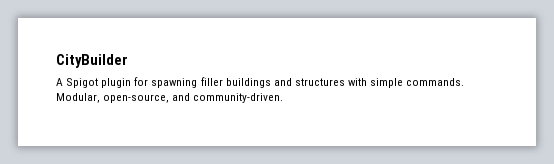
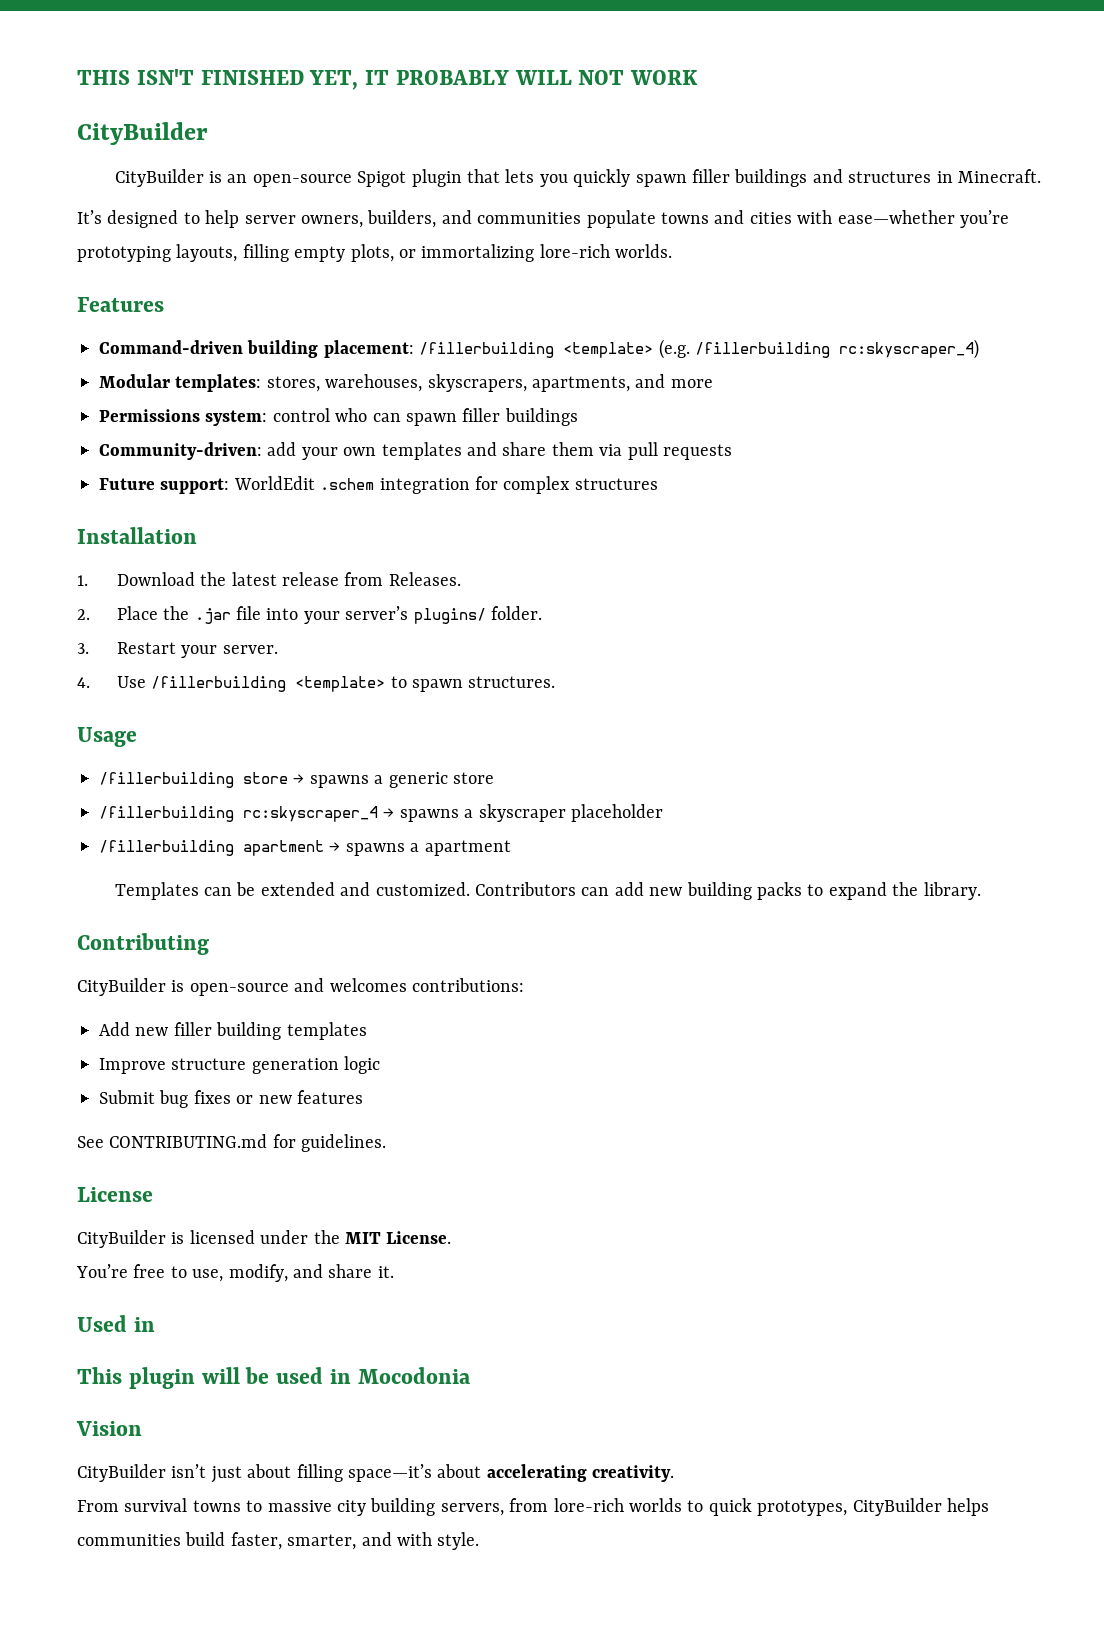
+ THIS ISN'T FINISHED YET, IT PROBABLY WILL NOT WORK
  CityBuilder
- A Spigot plugin for spawning filler buildings and structures with simple commands. Modular, open‑source, and community‑driven.
+ CityBuilder is an open-source Spigot plugin that lets you quickly spawn filler buildings and structures in Minecraft.
+ It’s designed to help server owners, builders, and communities populate towns and cities with ease—whether you’re prototyping layouts, filling empty plots, or immortalizing lore-rich worlds.
+ Features
+ Command-driven building placement: /fillerbuilding <template> (e.g. /fillerbuilding rc:skyscraper_4)
+ Modular templates: stores, warehouses, skyscrapers, apartments, and more
+ Permissions system: control who can spawn filler buildings
+ Community-driven: add your own templates and share them via pull requests
+ Future support: WorldEdit .schem integration for complex structures
+ Installation
+ 1. Download the latest release from Releases.
+ 2. Place the .jar file into your server’s plugins/ folder.
+ 3. Restart your server.
+ 4. Use /fillerbuilding <template> to spawn structures.
+ Usage
+ /fillerbuilding store → spawns a generic store
+ /fillerbuilding rc:skyscraper_4 → spawns a skyscraper placeholder
+ /fillerbuilding apartment → spawns a apartment
+ Templates can be extended and customized. Contributors can add new building packs to expand the library.
+ Contributing
+ CityBuilder is open-source and welcomes contributions:
+ Add new filler building templates
+ Improve structure generation logic
+ Submit bug fixes or new features
+ See CONTRIBUTING.md for guidelines.
+ License
+ CityBuilder is licensed under the MIT License.
+ You’re free to use, modify, and share it.
+ Used in
+ This plugin will be used in Mocodonia
+ Vision
+ CityBuilder isn’t just about filling space—it’s about accelerating creativity.
+ From survival towns to massive city building servers, from lore-rich worlds to quick prototypes, CityBuilder helps communities build faster, smarter, and with style.

